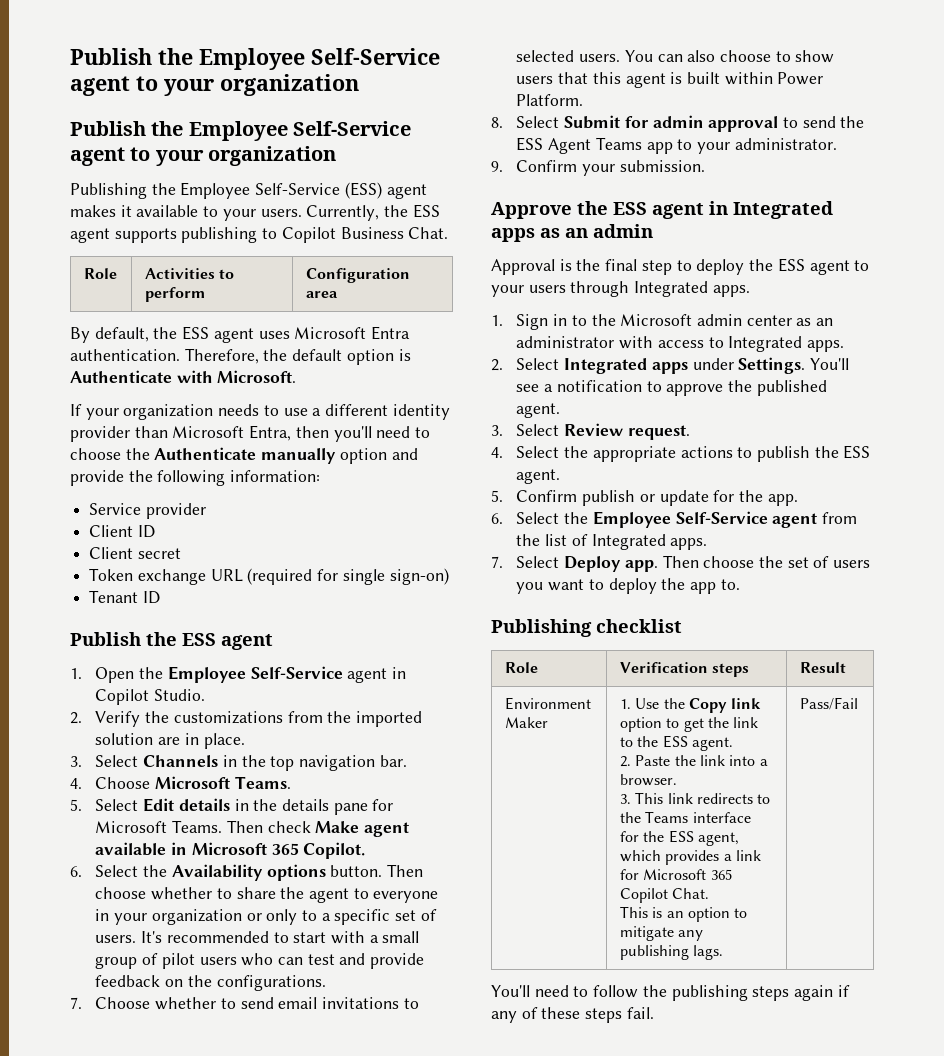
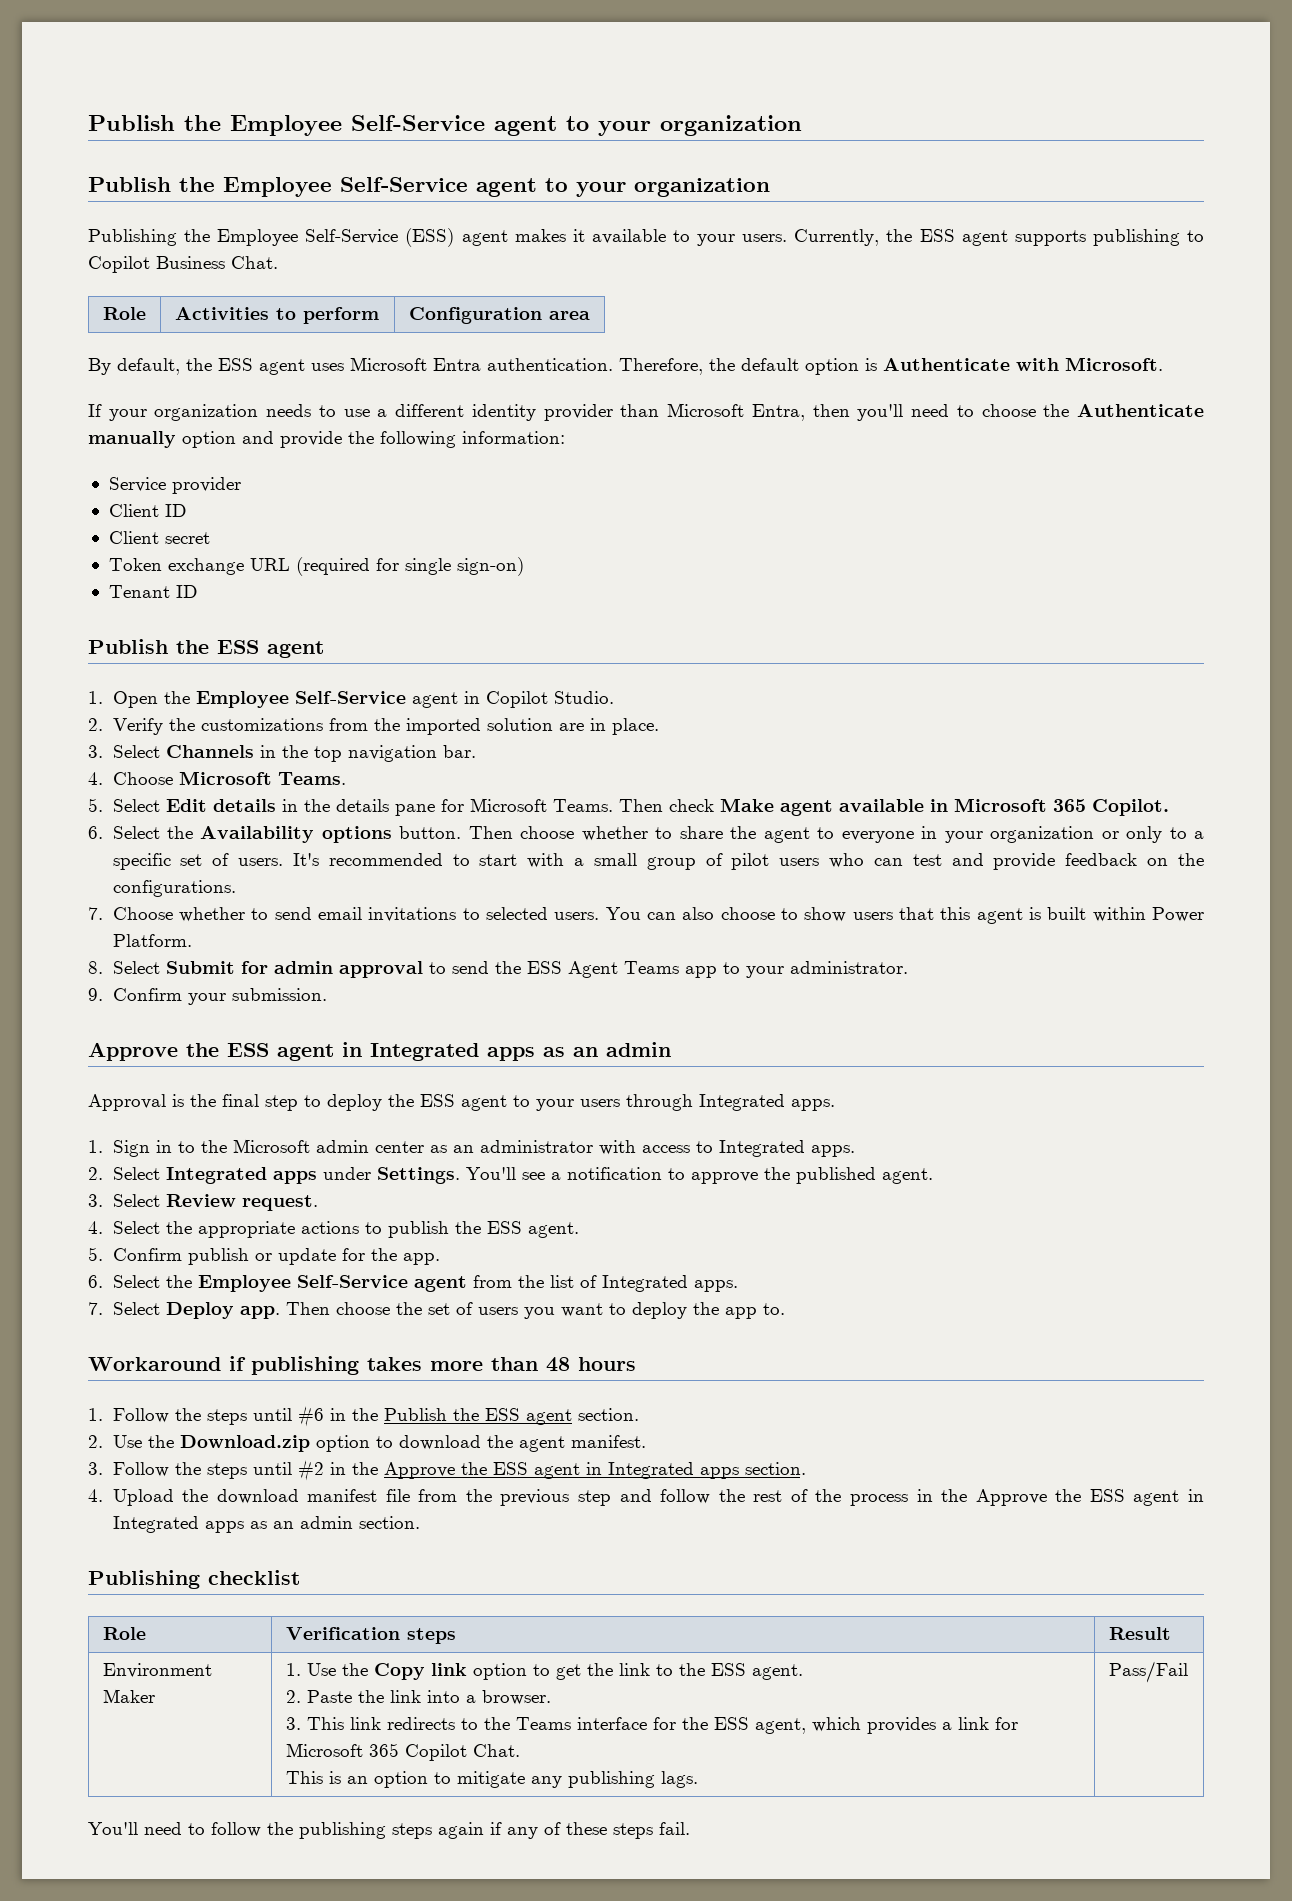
+ Workaround if publishing takes more than 48 hours
+ 1. Follow the steps until #6 in the Publish the ESS agent section.
+ 2. Use the Download.zip option to download the agent manifest.
+ 3. Follow the steps until #2 in the Approve the ESS agent in Integrated apps section.
+ 4. Upload the download manifest file from the previous step and follow the rest of the process in the Approve the ESS agent in Integrated apps as an admin section.

